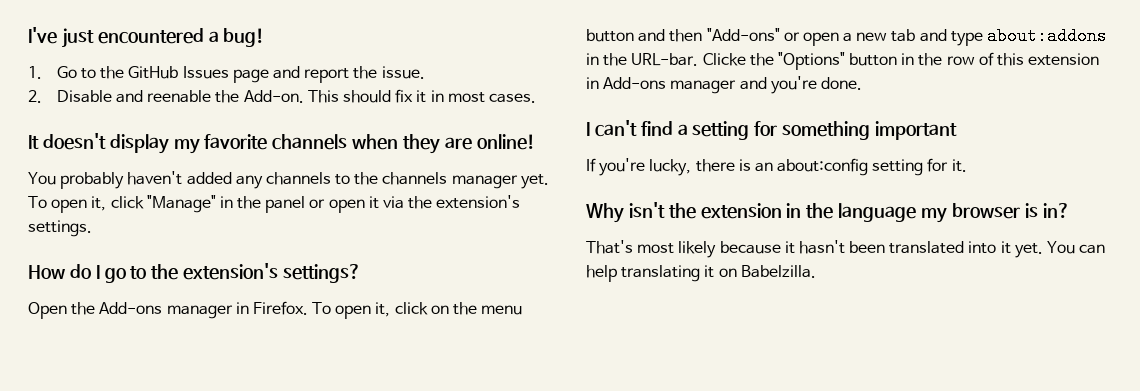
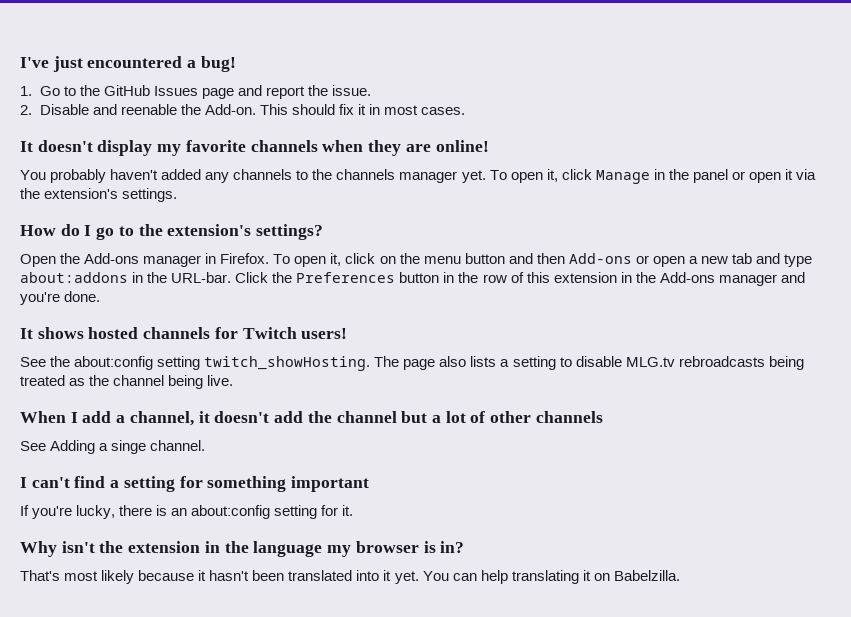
- To open it, click "Manage" in the panel or open it via the extension's settings.
+ To open it, click Manage in the panel or open it via the extension's settings.
- To open it, click on the menu button and then "Add-ons" or open a new tab and type about:addons in the URL-bar.
+ To open it, click on the menu button and then Add-ons or open a new tab and type about:addons in the URL-bar.
- Clicke the "Options" button in the row of this extension in Add-ons manager and you're done.
+ Click the Preferences button in the row of this extension in the Add-ons manager and you're done.
+ It shows hosted channels for Twitch users!
+ See the about:config setting twitch_showHosting. The page also lists a setting to disable MLG.tv rebroadcasts being treated as the channel being live.
+ When I add a channel, it doesn't add the channel but a lot of other channels
+ See Adding a singe channel.

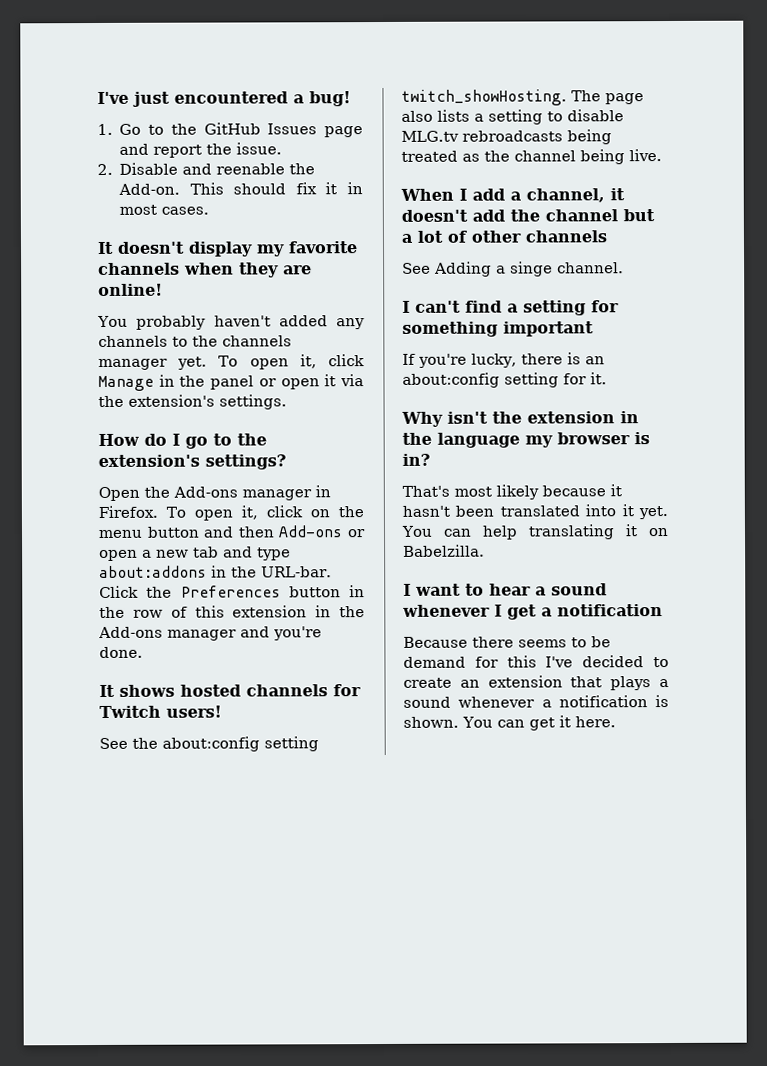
+ I want to hear a sound whenever I get a notification
+ Because there seems to be demand for this I've decided to create an extension that plays a sound whenever a notification is shown. You can get it here.

